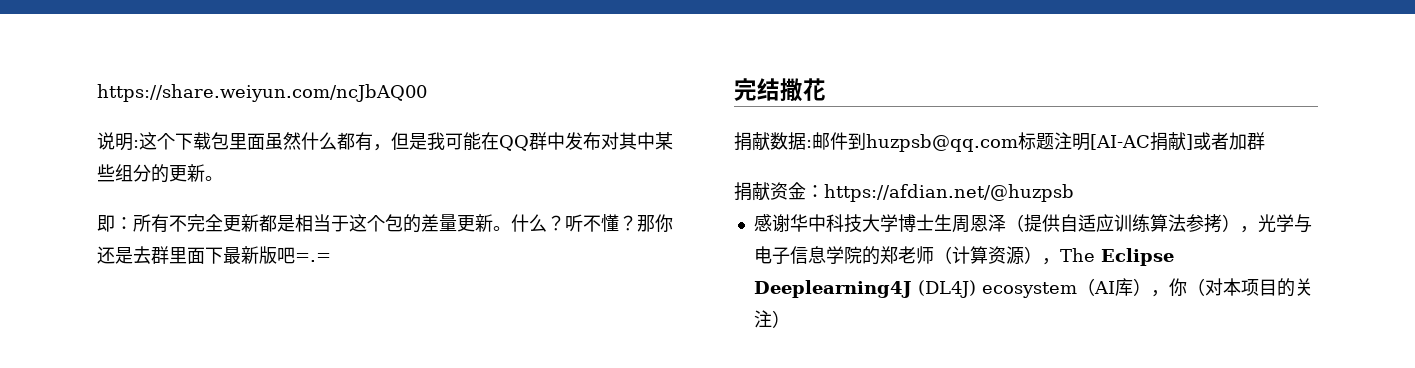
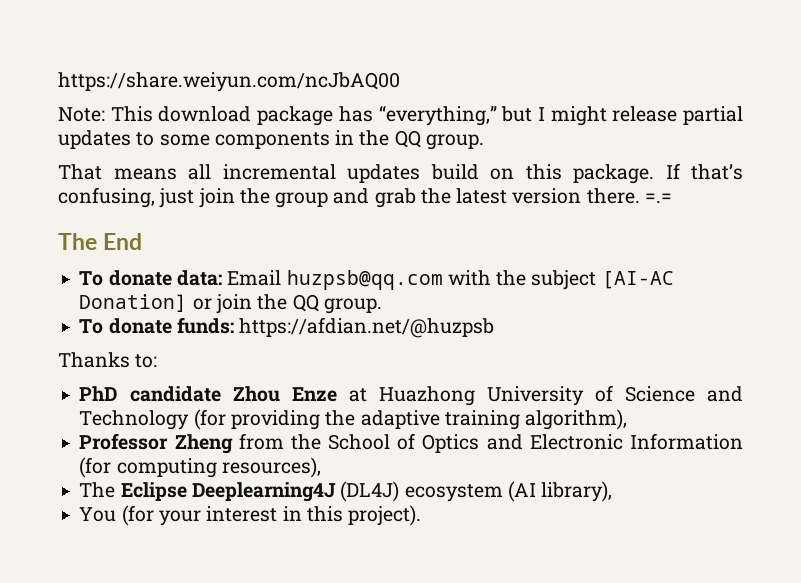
- 说明:这个下载包里面虽然什么都有，但是我可能在QQ群中发布对其中某些组分的更新。
- 即：所有不完全更新都是相当于这个包的差量更新。什么？听不懂？那你还是去群里面下最新版吧=.=
- 完结撒花
- 捐献数据:邮件到huzpsb@qq.com标题注明[AI-AC捐献]或者加群
- 捐献资金：https://afdian.net/@huzpsb
- 感谢华中科技大学博士生周恩泽（提供自适应训练算法参拷），光学与电子信息学院的郑老师（计算资源），The Eclipse Deeplearning4J (DL4J) ecosystem（AI库），你（对本项目的关注）
+ Note: This download package has “everything,” but I might release partial updates to some components in the QQ group.
+ That means all incremental updates build on this package. If that’s confusing, just join the group and grab the latest version there. =.=
+ The End
+ To donate data: Email huzpsb@qq.com with the subject [AI-AC Donation] or join the QQ group.
+ To donate funds: https://afdian.net/@huzpsb
+ Thanks to:
+ PhD candidate Zhou Enze at Huazhong University of Science and Technology (for providing the adaptive training algorithm),
+ Professor Zheng from the School of Optics and Electronic Information (for computing resources),
+ The Eclipse Deeplearning4J (DL4J) ecosystem (AI library),
+ You (for your interest in this project).

